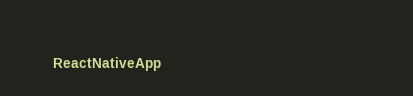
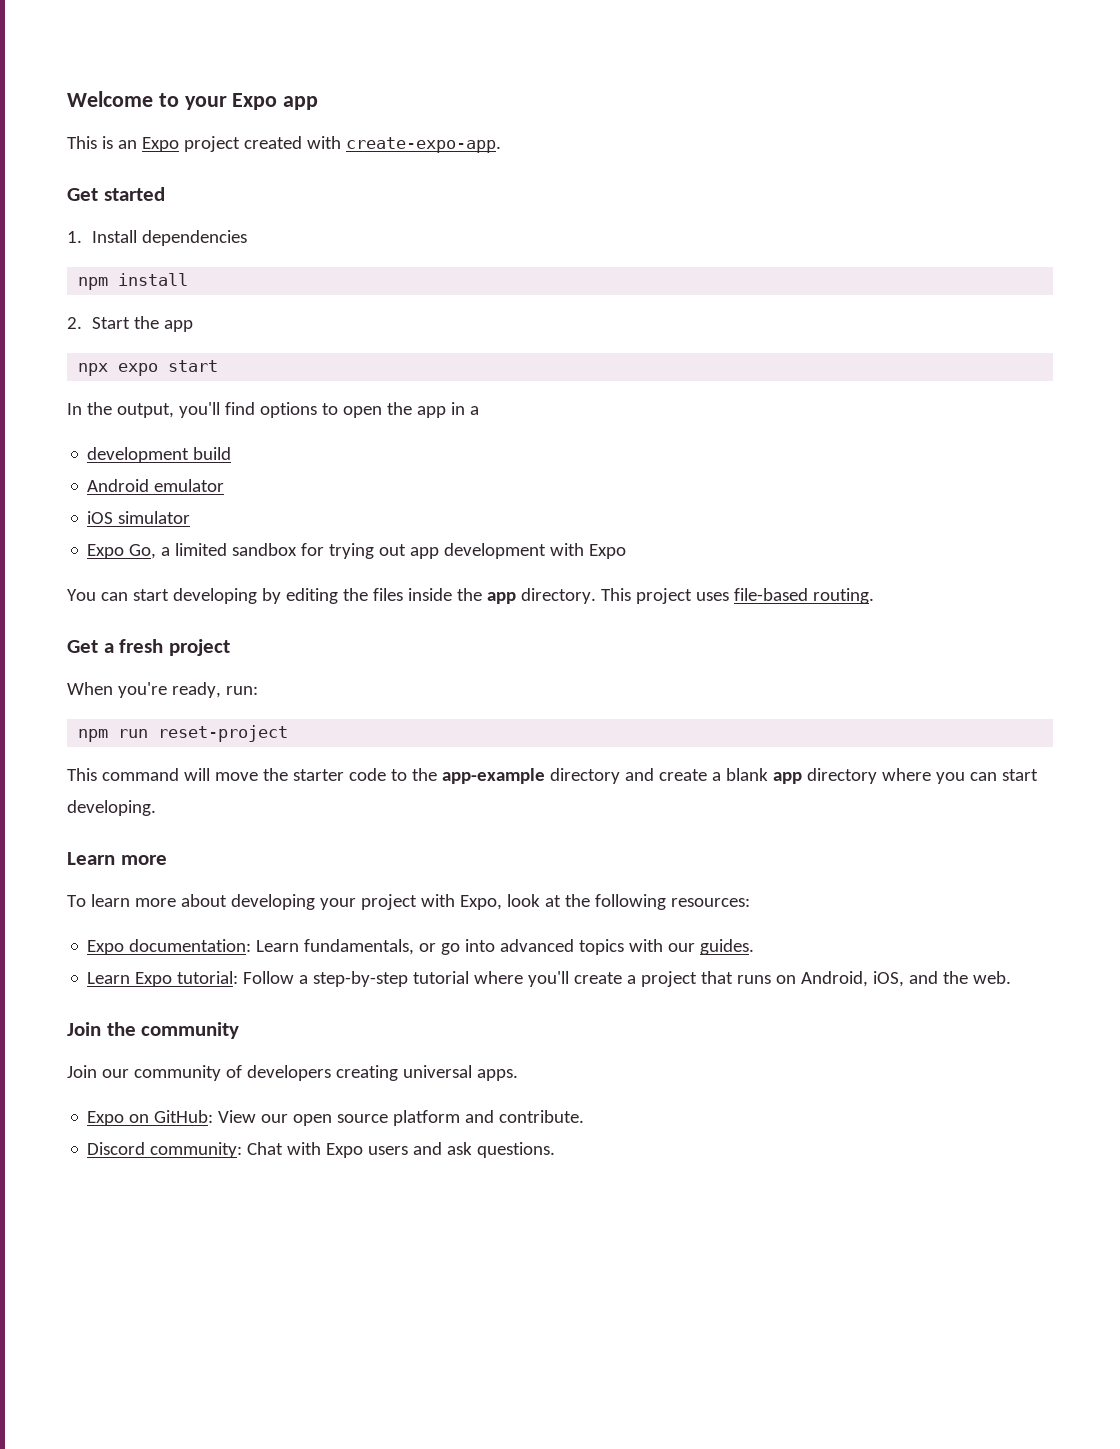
- ReactNativeApp
+ Welcome to your Expo app
+ This is an Expo project created with create-expo-app.
+ Get started
+ 1. Install dependencies
+ npm install
+ 2. Start the app
+ npx expo start
+ In the output, you'll find options to open the app in a
+ development build
+ Android emulator
+ iOS simulator
+ Expo Go, a limited sandbox for trying out app development with Expo
+ You can start developing by editing the files inside the app directory. This project uses file-based routing.
+ Get a fresh project
+ When you're ready, run:
+ npm run reset-project
+ This command will move the starter code to the app-example directory and create a blank app directory where you can start developing.
+ Learn more
+ To learn more about developing your project with Expo, look at the following resources:
+ Expo documentation: Learn fundamentals, or go into advanced topics with our guides.
+ Learn Expo tutorial: Follow a step-by-step tutorial where you'll create a project that runs on Android, iOS, and the web.
+ Join the community
+ Join our community of developers creating universal apps.
+ Expo on GitHub: View our open source platform and contribute.
+ Discord community: Chat with Expo users and ask questions.

